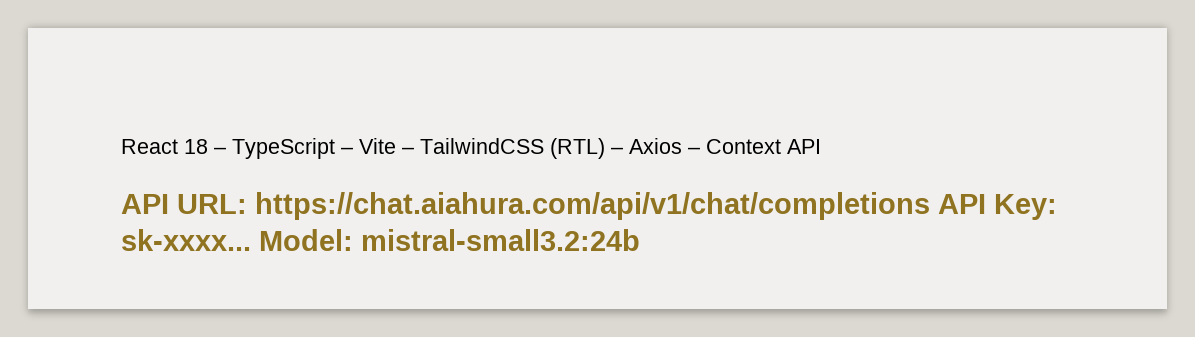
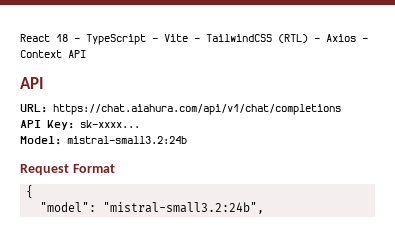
  React 18 – TypeScript – Vite – TailwindCSS (RTL) – Axios – Context API
- API URL: https://chat.aiahura.com/api/v1/chat/completions API Key: sk-xxxx... Model: mistral-small3.2:24b
+ API
+ URL: https://chat.aiahura.com/api/v1/chat/completions
+ API Key: sk-xxxx...
+ Model: mistral-small3.2:24b
+ Request Format
+ {
+ "model": "mistral-small3.2:24b",

